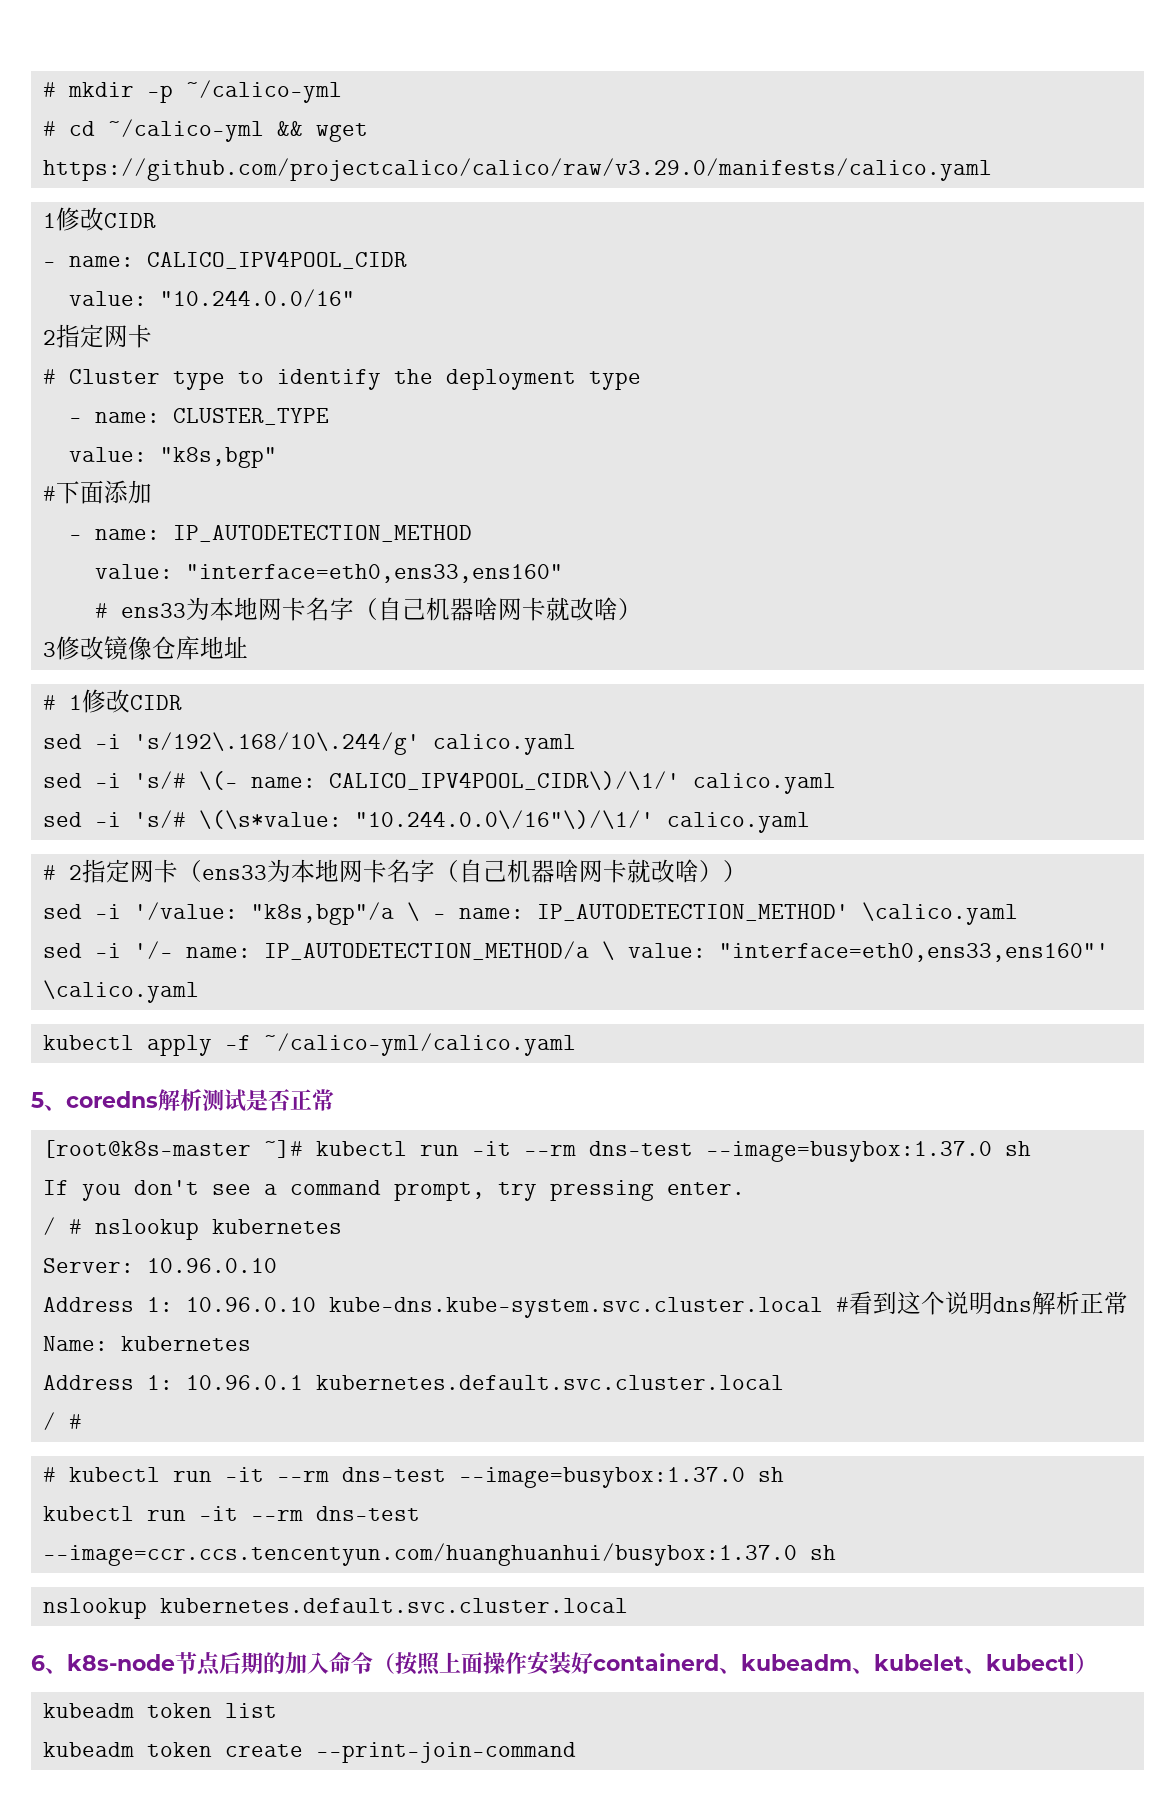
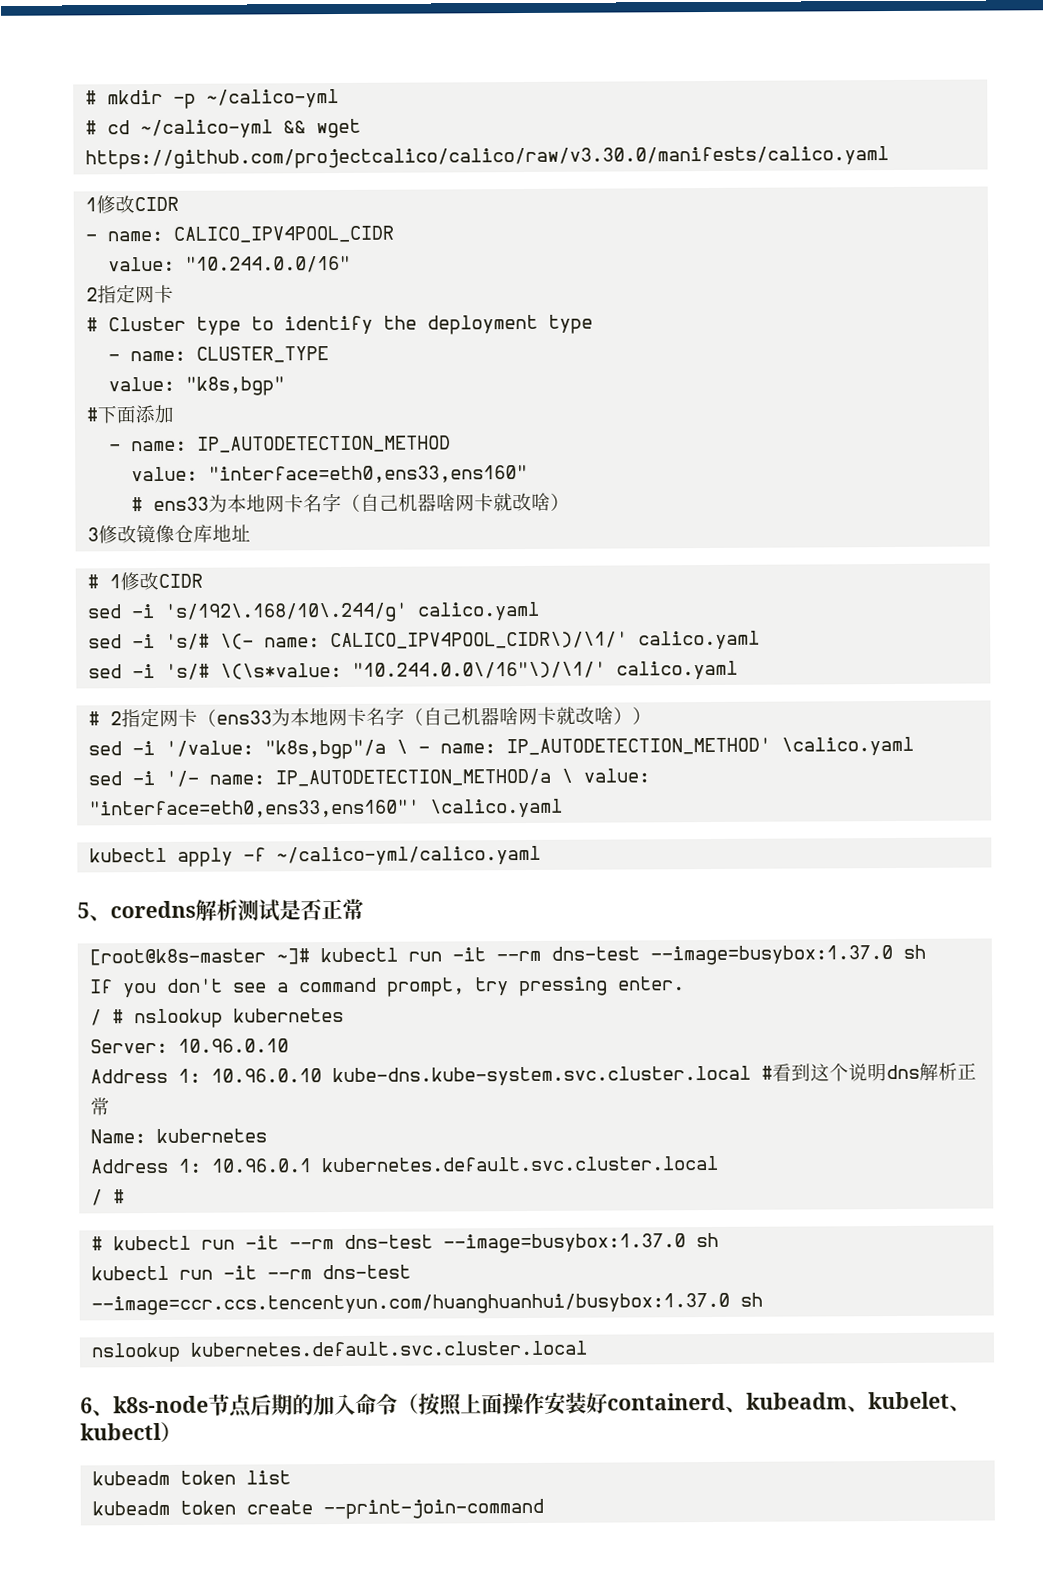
- # cd ~/calico-yml && wget https://github.com/projectcalico/calico/raw/v3.29.0/manifests/calico.yaml
+ # cd ~/calico-yml && wget https://github.com/projectcalico/calico/raw/v3.30.0/manifests/calico.yaml

